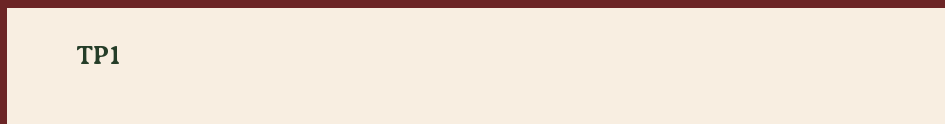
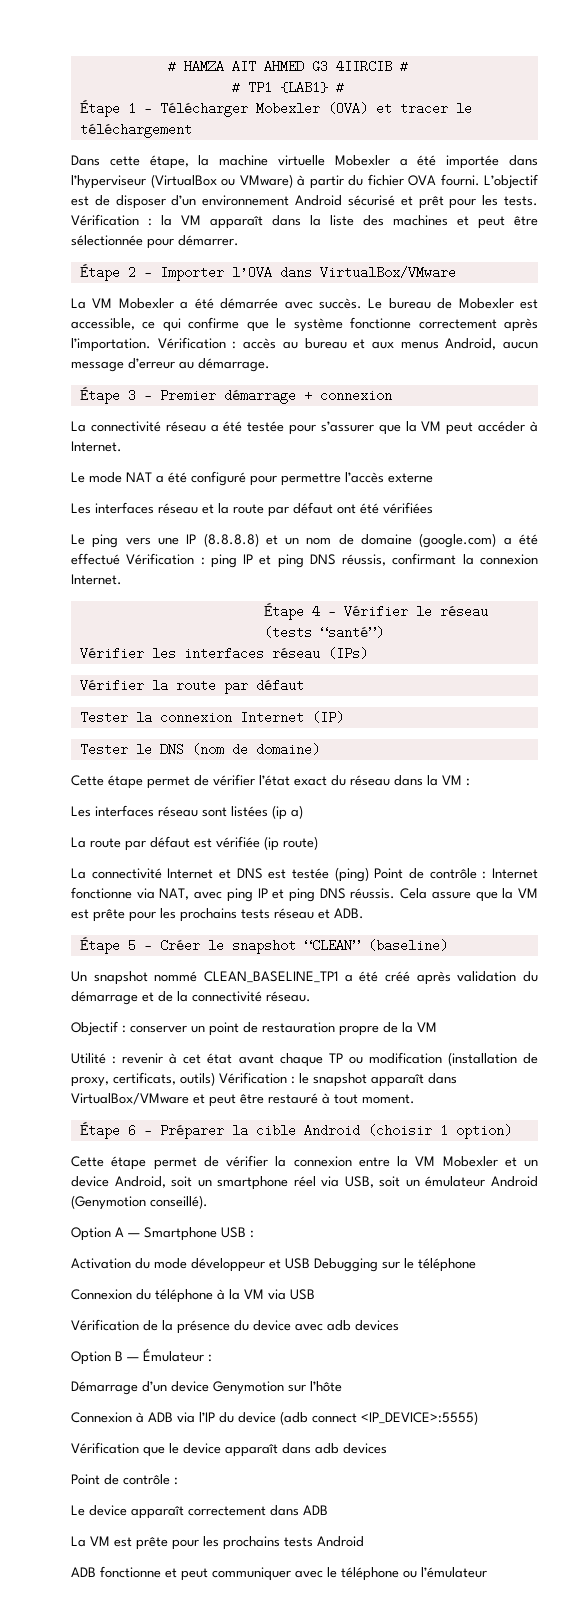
- TP1
+ # HAMZA AIT AHMED G3 4IIRCIB #
+ # TP1 {LAB1} #
+ Étape 1 — Télécharger Mobexler (OVA) et tracer le téléchargement
+ Dans cette étape, la machine virtuelle Mobexler a été importée dans l’hyperviseur (VirtualBox ou VMware) à partir du fichier OVA fourni. L’objectif est de disposer d’un environnement Android sécurisé et prêt pour les tests. Vérification : la VM apparaît dans la liste des machines et peut être sélectionnée pour démarrer.
+ Étape 2 — Importer l’OVA dans VirtualBox/VMware
+ La VM Mobexler a été démarrée avec succès. Le bureau de Mobexler est accessible, ce qui confirme que le système fonctionne correctement après l’importation. Vérification : accès au bureau et aux menus Android, aucun message d’erreur au démarrage.
+ Étape 3 — Premier démarrage + connexion
+ La connectivité réseau a été testée pour s’assurer que la VM peut accéder à Internet.
+ Le mode NAT a été configuré pour permettre l’accès externe
+ Les interfaces réseau et la route par défaut ont été vérifiées
+ Le ping vers une IP (8.8.8.8) et un nom de domaine (google.com) a été effectué Vérification : ping IP et ping DNS réussis, confirmant la connexion Internet.
+ Étape 4 — Vérifier le réseau (tests “santé”)
+ Vérifier les interfaces réseau (IPs)
+ Vérifier la route par défaut
+ Tester la connexion Internet (IP)
+ Tester le DNS (nom de domaine)
+ Cette étape permet de vérifier l’état exact du réseau dans la VM :
+ Les interfaces réseau sont listées (ip a)
+ La route par défaut est vérifiée (ip route)
+ La connectivité Internet et DNS est testée (ping) Point de contrôle : Internet fonctionne via NAT, avec ping IP et ping DNS réussis. Cela assure que la VM est prête pour les prochains tests réseau et ADB.
+ Étape 5 — Créer le snapshot “CLEAN” (baseline)
+ Un snapshot nommé CLEAN_BASELINE_TP1 a été créé après validation du démarrage et de la connectivité réseau.
+ Objectif : conserver un point de restauration propre de la VM
+ Utilité : revenir à cet état avant chaque TP ou modification (installation de proxy, certificats, outils) Vérification : le snapshot apparaît dans VirtualBox/VMware et peut être restauré à tout moment.
+ Étape 6 — Préparer la cible Android (choisir 1 option)
+ Cette étape permet de vérifier la connexion entre la VM Mobexler et un device Android, soit un smartphone réel via USB, soit un émulateur Android (Genymotion conseillé).
+ Option A — Smartphone USB :
+ Activation du mode développeur et USB Debugging sur le téléphone
+ Connexion du téléphone à la VM via USB
+ Vérification de la présence du device avec adb devices
+ Option B — Émulateur :
+ Démarrage d’un device Genymotion sur l’hôte
+ Connexion à ADB via l’IP du device (adb connect <IP_DEVICE>:5555)
+ Vérification que le device apparaît dans adb devices
+ Point de contrôle :
+ Le device apparaît correctement dans ADB
+ La VM est prête pour les prochains tests Android
+ ADB fonctionne et peut communiquer avec le téléphone ou l’émulateur

